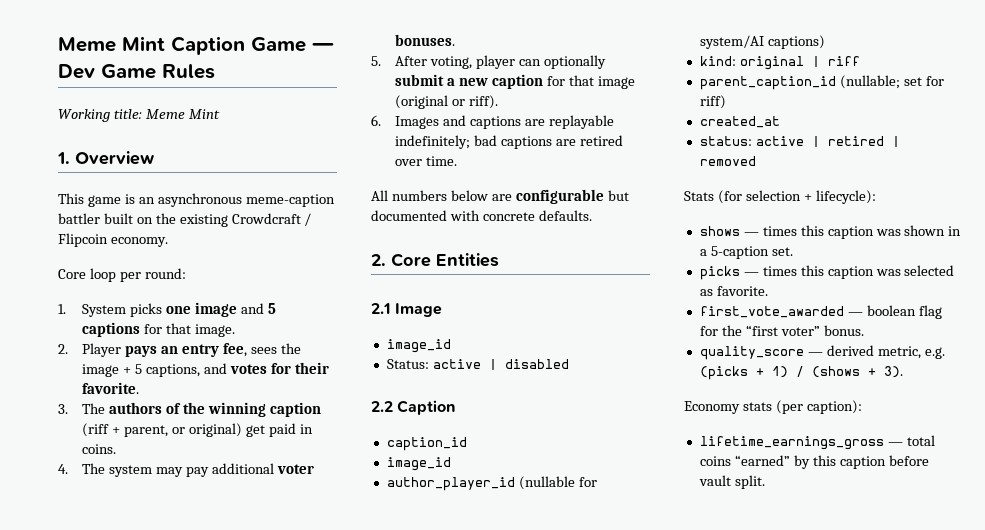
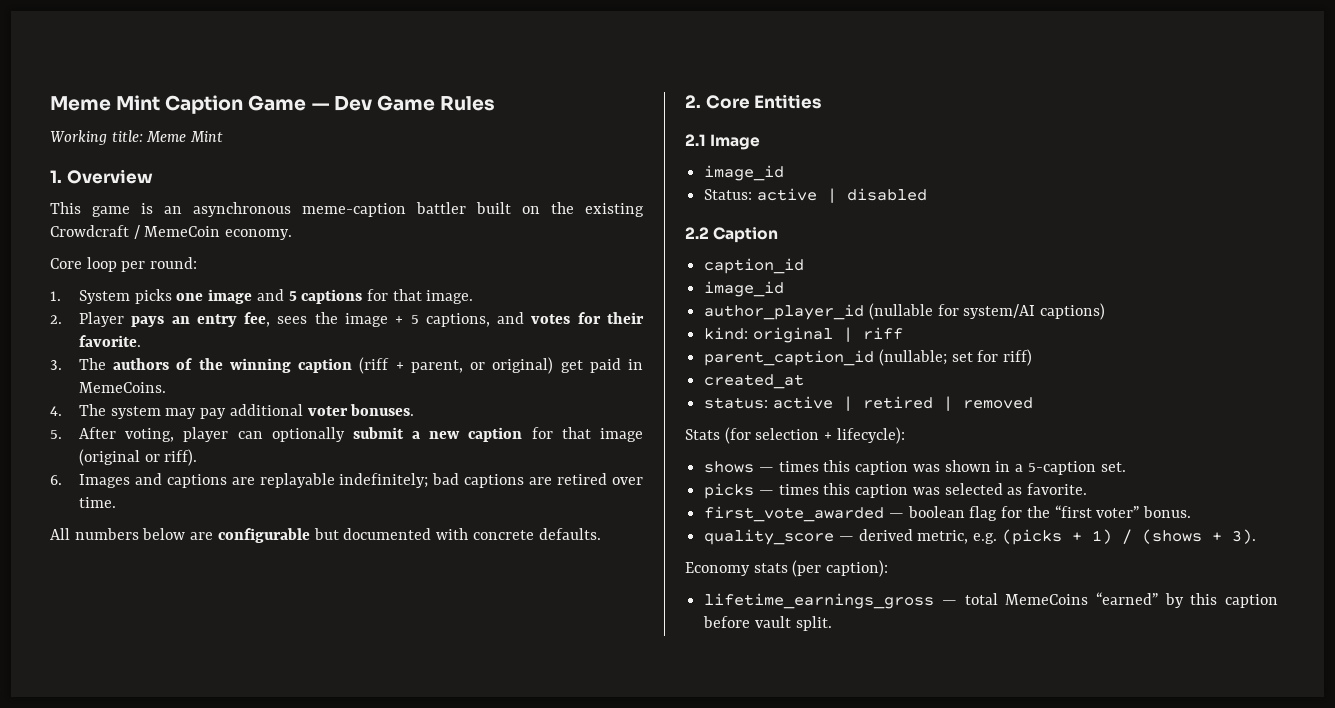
- This game is an asynchronous meme-caption battler built on the existing Crowdcraft / Flipcoin economy.
+ This game is an asynchronous meme-caption battler built on the existing Crowdcraft / MemeCoin economy.
- 3. The authors of the winning caption (riff + parent, or original) get paid in coins.
+ 3. The authors of the winning caption (riff + parent, or original) get paid in MemeCoins.
- lifetime_earnings_gross — total coins “earned” by this caption before vault split.
+ lifetime_earnings_gross — total MemeCoins “earned” by this caption before vault split.

